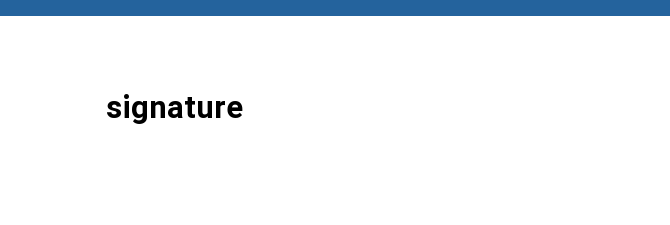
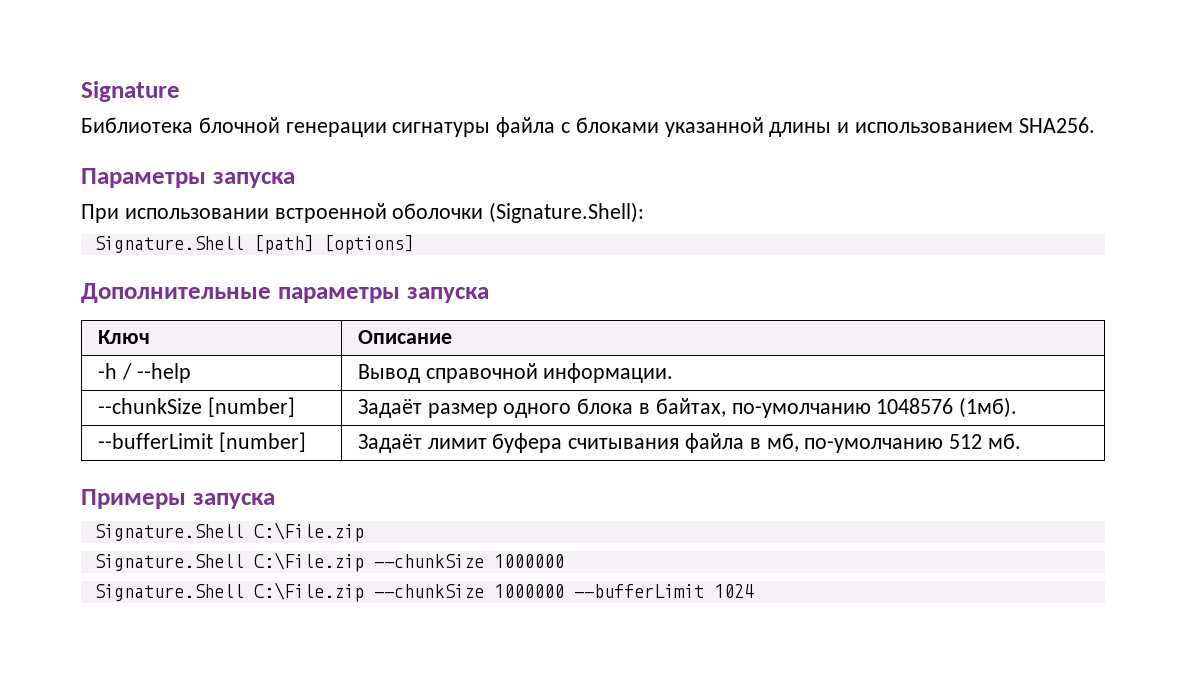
- signature
+ Signature
+ Библиотека блочной генерации сигнатуры файла с блоками указанной длины и использованием SHA256.
+ Параметры запуска
+ При использовании встроенной оболочки (Signature.Shell):
+ Signature.Shell [path] [options]
+ Дополнительные параметры запуска
+ Ключ | Описание
+ -h / --help | Вывод справочной информации.
+ --chunkSize [number] | Задаёт размер одного блока в байтах, по-умолчанию 1048576 (1мб).
+ --bufferLimit [number] | Задаёт лимит буфера считывания файла в мб, по-умолчанию 512 мб.
+ Примеры запуска
+ Signature.Shell C:\File.zip
+ Signature.Shell C:\File.zip --chunkSize 1000000
+ Signature.Shell C:\File.zip --chunkSize 1000000 --bufferLimit 1024

